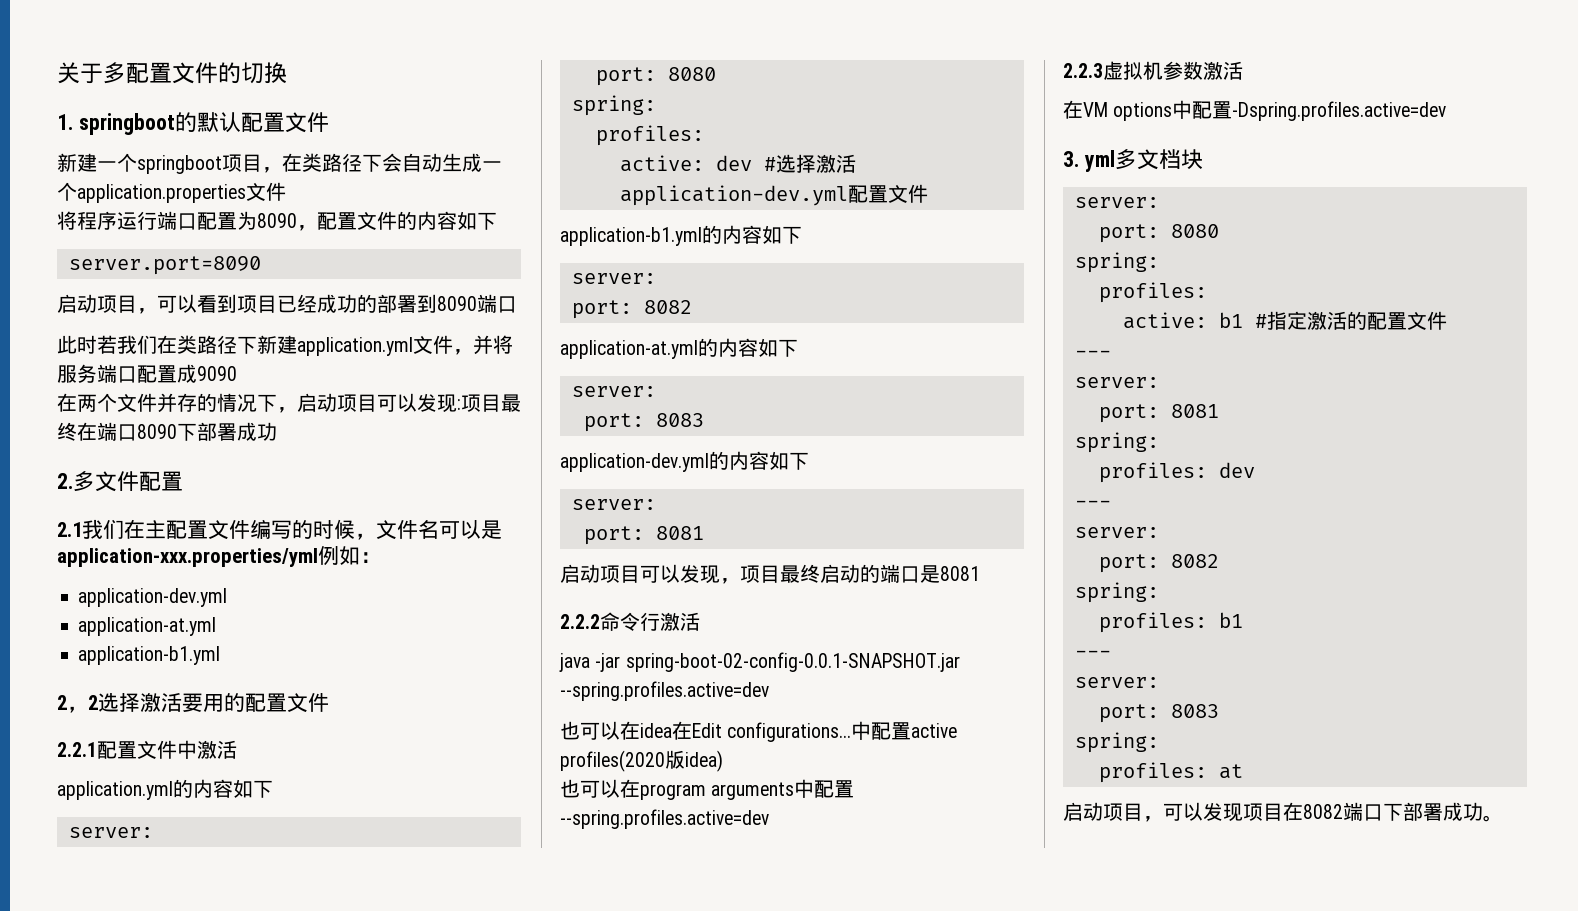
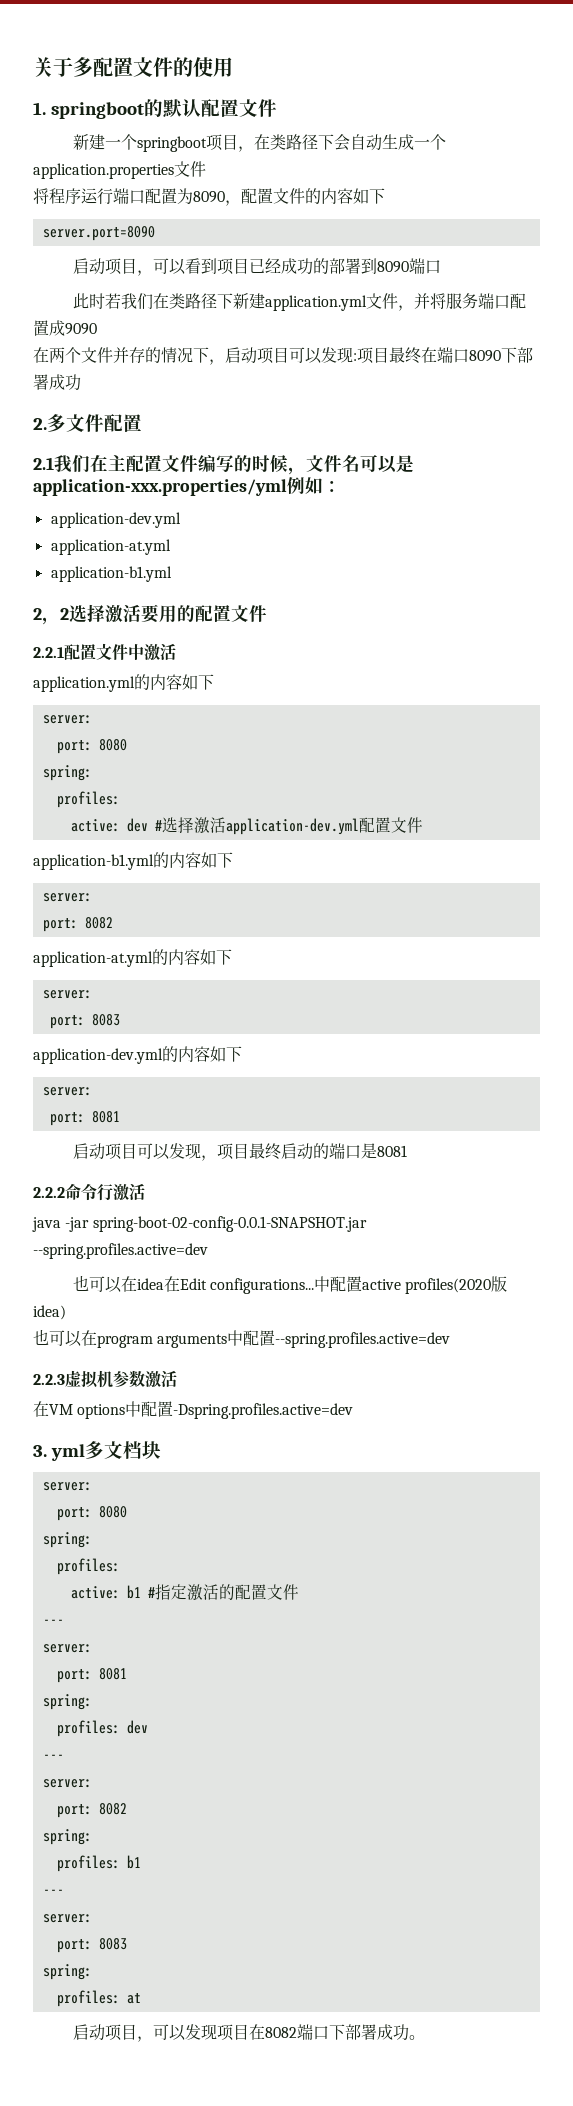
- 关于多配置文件的切换
+ 关于多配置文件的使用

